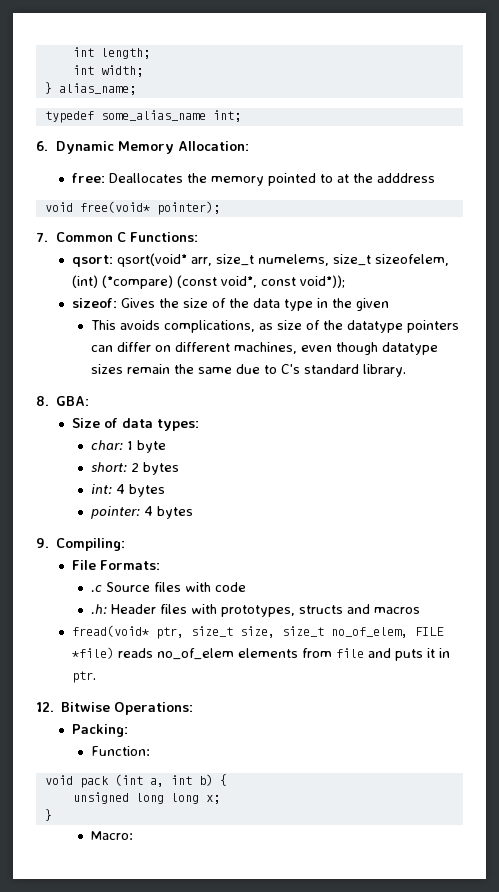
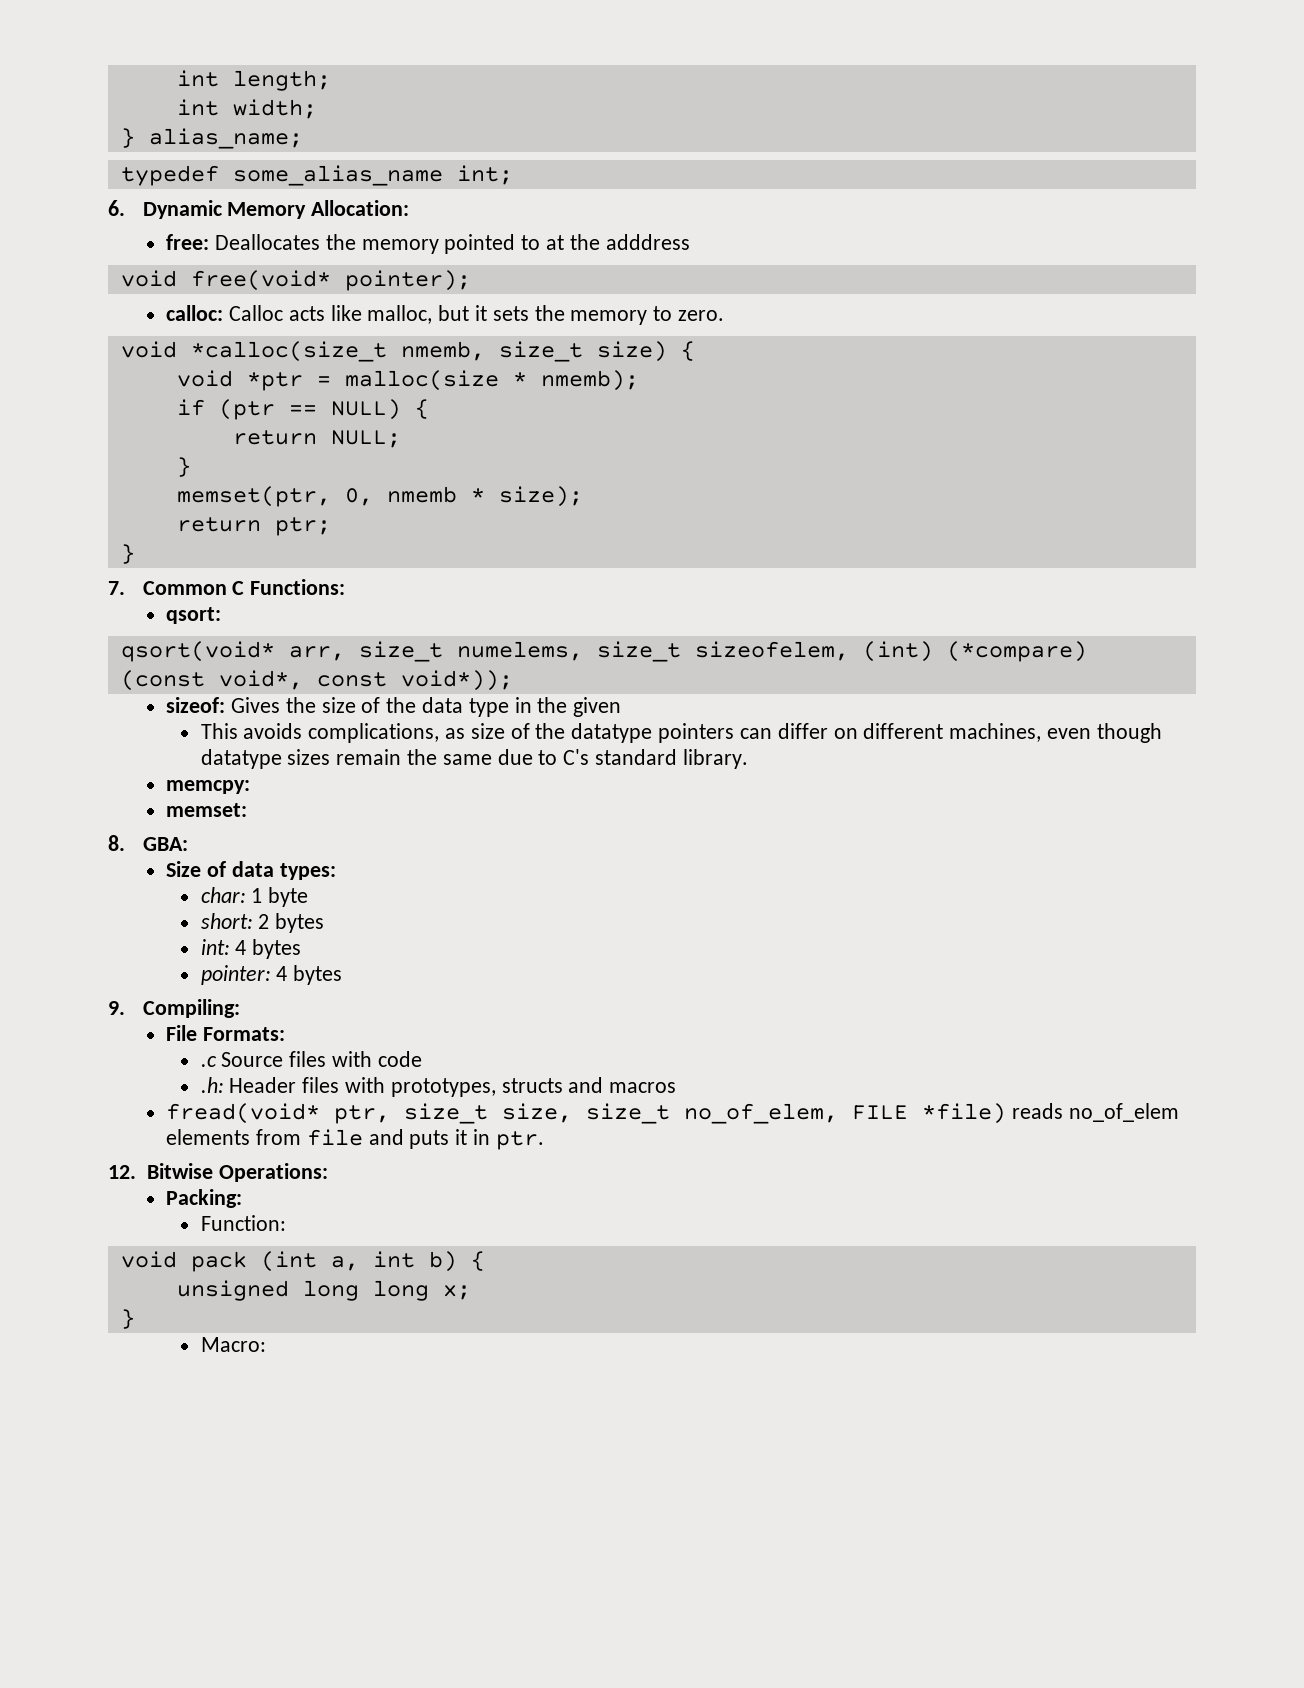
+ calloc: Calloc acts like malloc, but it sets the memory to zero.
+ void *calloc(size_t nmemb, size_t size) {
+ void *ptr = malloc(size * nmemb);
+ if (ptr == NULL) {
+ return NULL;
+ }
+ memset(ptr, 0, nmemb * size);
+ return ptr;
+ }
- qsort: qsort(void* arr, size_t numelems, size_t sizeofelem, (int) (*compare) (const void*, const void*));
+ qsort:
+ qsort(void* arr, size_t numelems, size_t sizeofelem, (int) (*compare) (const void*, const void*));
+ memcpy:
+ memset:

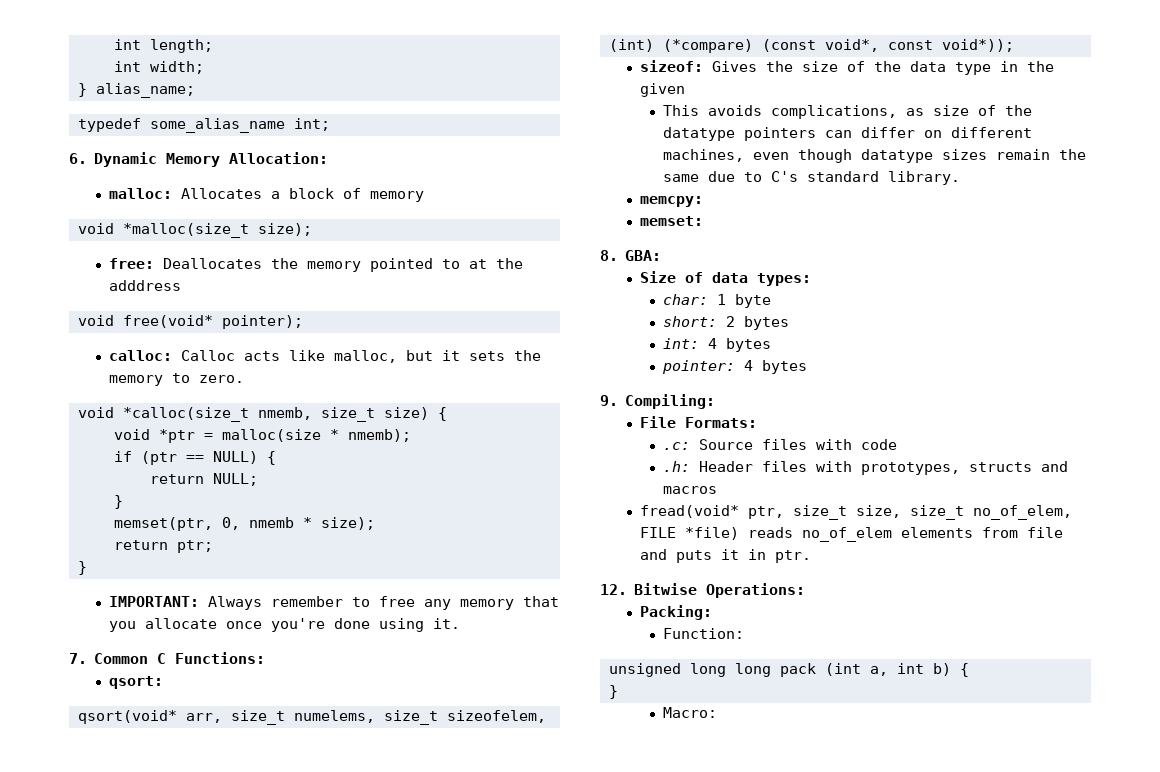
+ malloc: Allocates a block of memory
+ void *malloc(size_t size);
+ IMPORTANT: Always remember to free any memory that you allocate once you're done using it.
- .c Source files with code
+ .c: Source files with code
- void pack (int a, int b) {
+ unsigned long long pack (int a, int b) {
- unsigned long long x;

